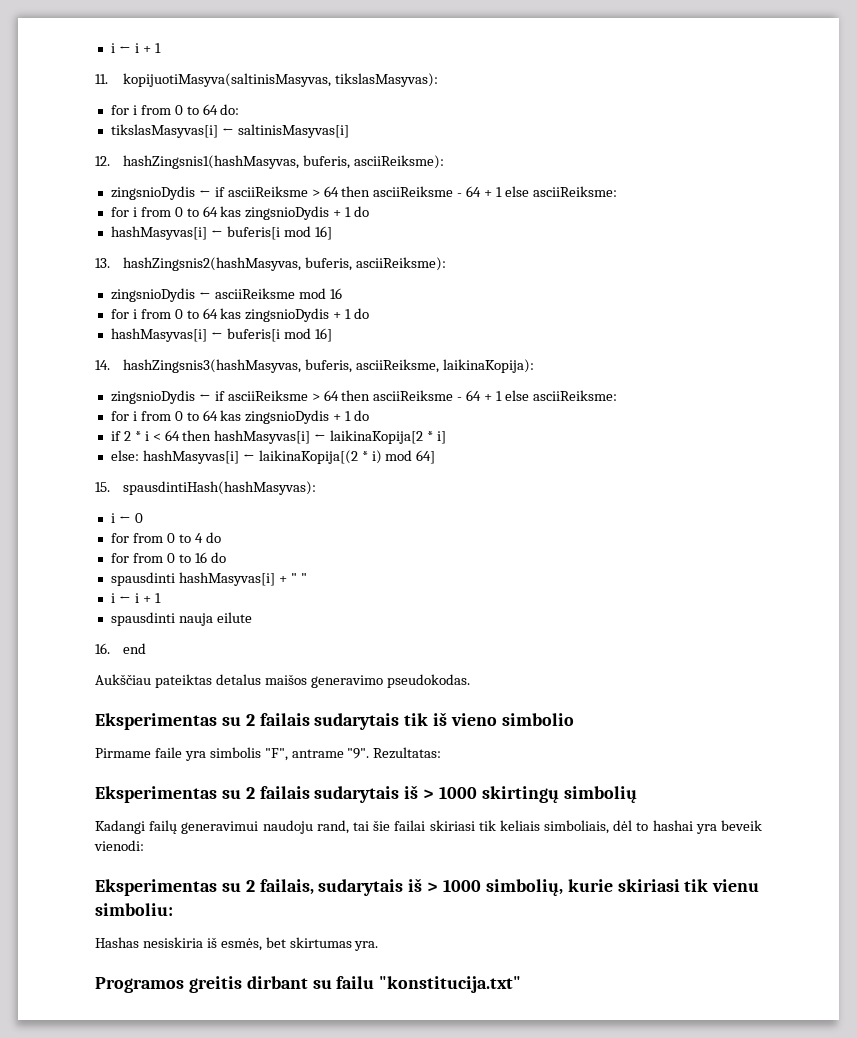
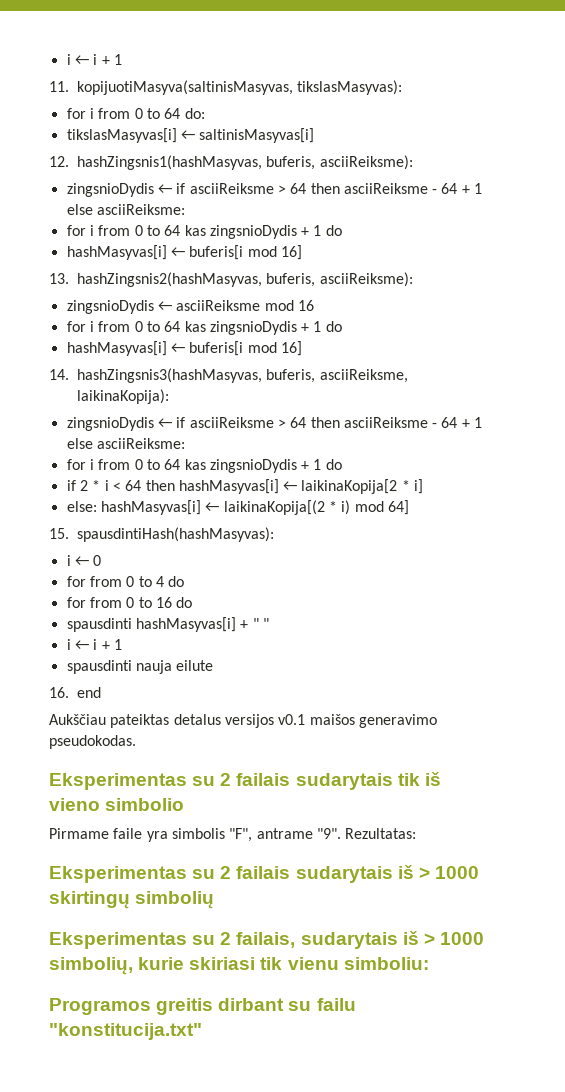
- Aukščiau pateiktas detalus maišos generavimo pseudokodas.
+ Aukščiau pateiktas detalus versijos v0.1 maišos generavimo pseudokodas.
- Kadangi failų generavimui naudoju rand, tai šie failai skiriasi tik keliais simboliais, dėl to hashai yra beveik vienodi:
- Hashas nesiskiria iš esmės, bet skirtumas yra.

